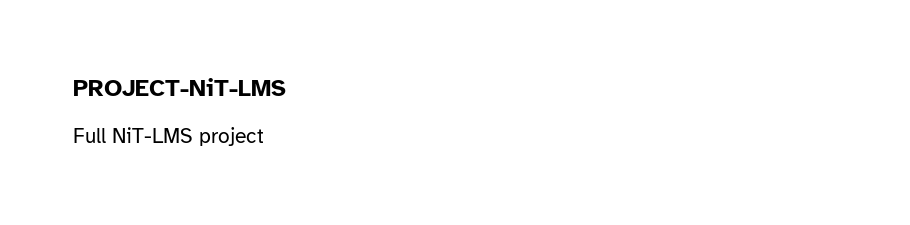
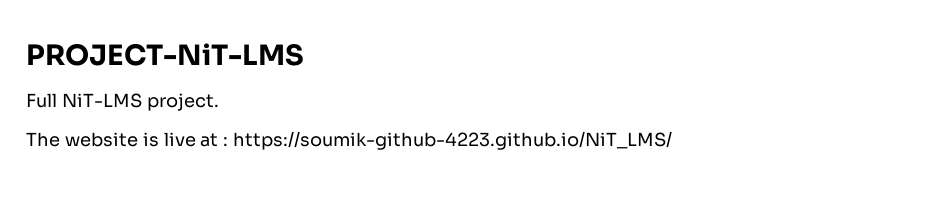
- Full NiT-LMS project
+ Full NiT-LMS project.
+ The website is live at : https://soumik-github-4223.github.io/NiT_LMS/

